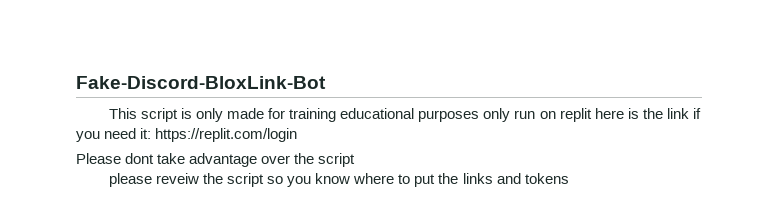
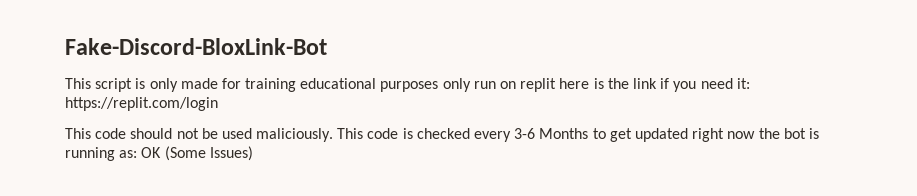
- Please dont take advantage over the script
- please reveiw the script so you know where to put the links and tokens
+ This code should not be used maliciously. This code is checked every 3-6 Months to get updated right now the bot is running as: OK (Some Issues)

